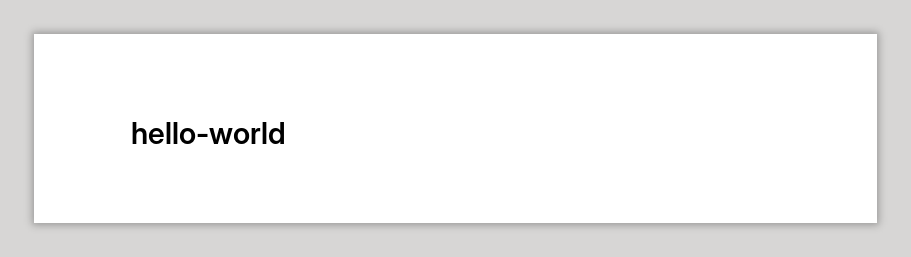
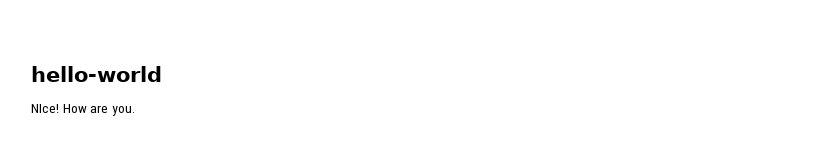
+ NIce! How are you.

